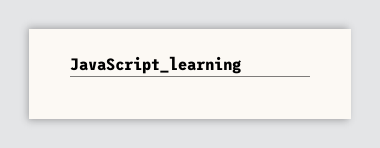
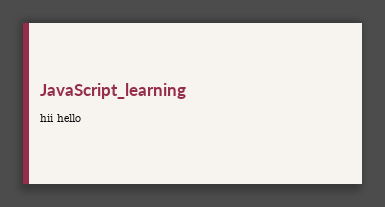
+ hii hello

